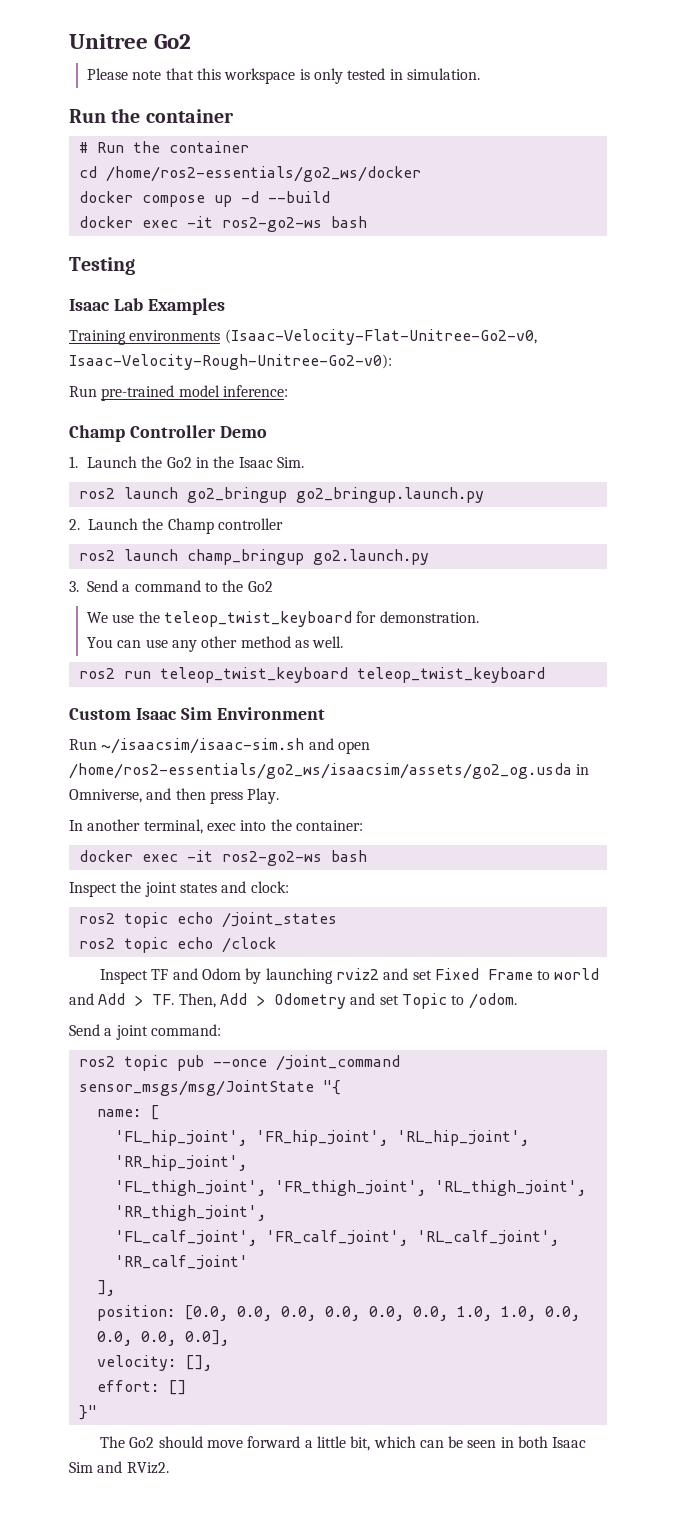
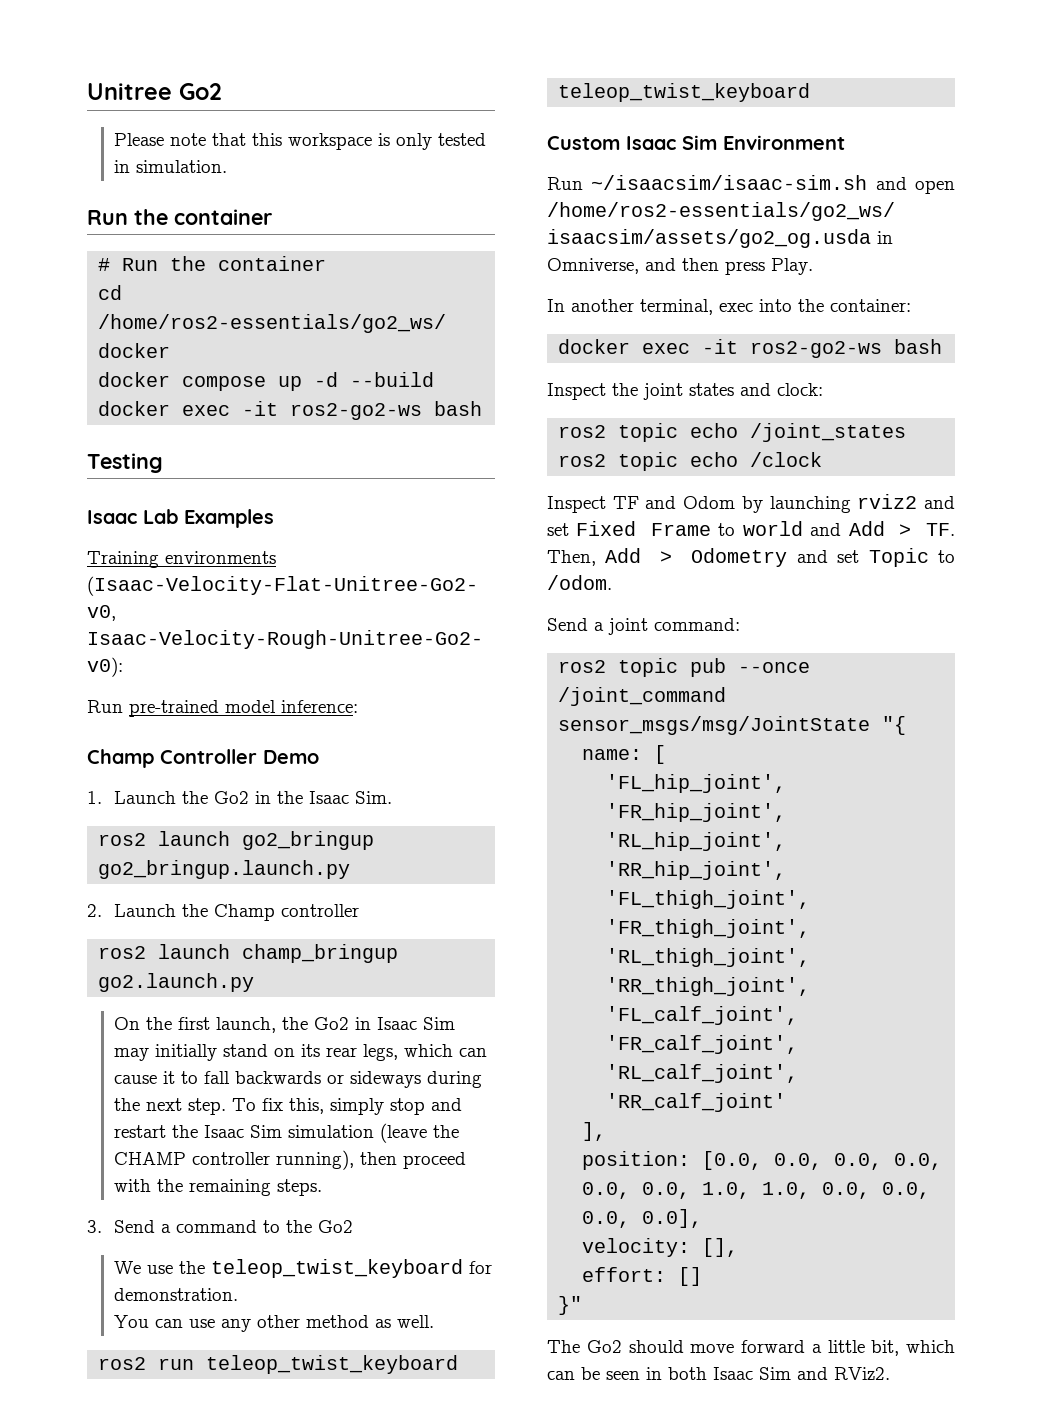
+ On the first launch, the Go2 in Isaac Sim may initially stand on its rear legs, which can cause it to fall backwards or sideways during the next step. To fix this, simply stop and restart the Isaac Sim simulation (leave the CHAMP controller running), then proceed with the remaining steps.

